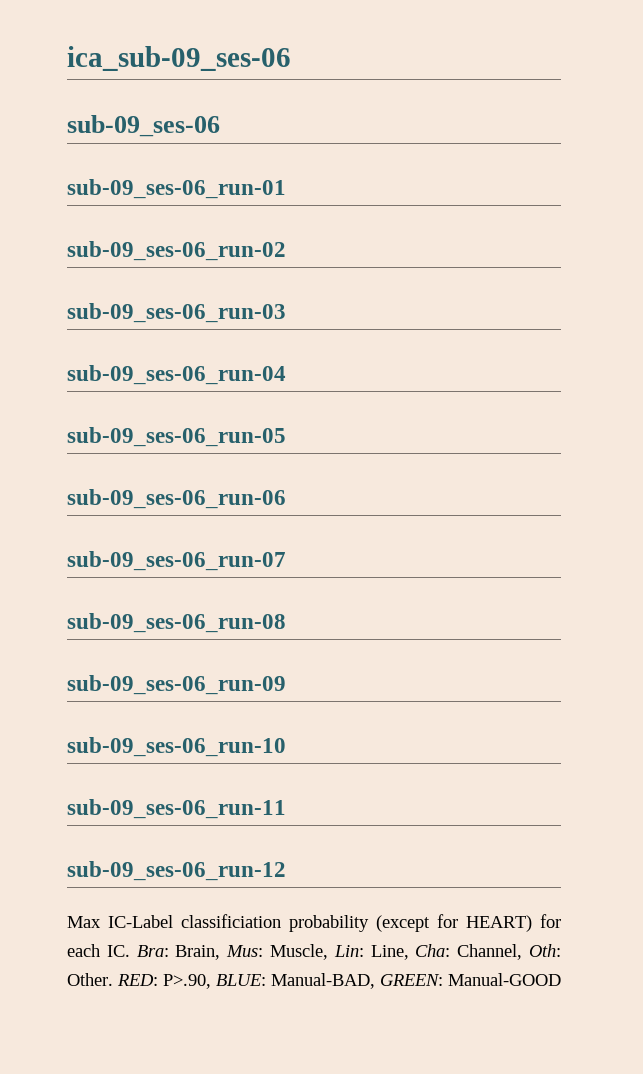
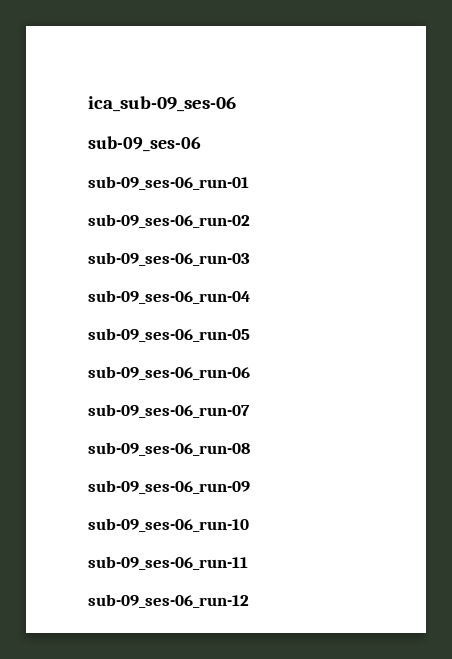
- Max IC-Label classificiation probability (except for HEART) for each IC. Bra: Brain, Mus: Muscle, Lin: Line, Cha: Channel, Oth: Other. RED: P>.90, BLUE: Manual-BAD, GREEN: Manual-GOOD

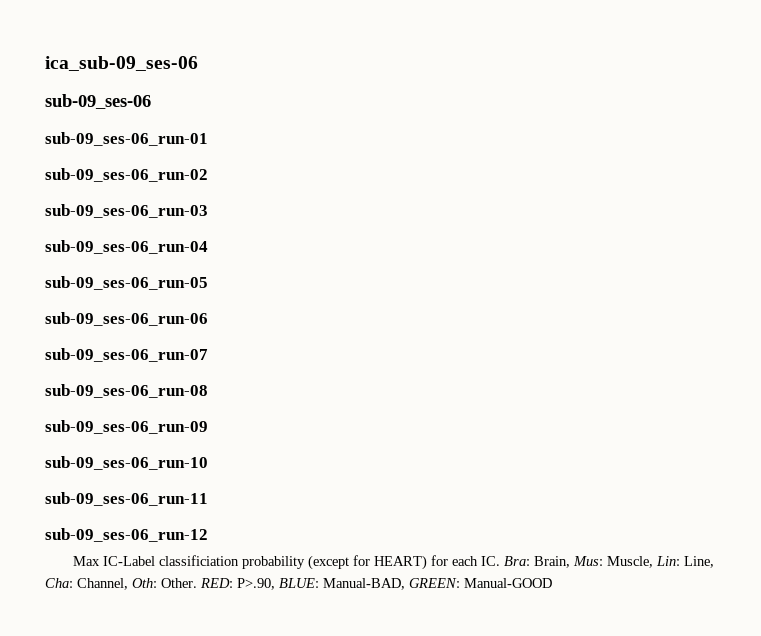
+ Max IC-Label classificiation probability (except for HEART) for each IC. Bra: Brain, Mus: Muscle, Lin: Line, Cha: Channel, Oth: Other. RED: P>.90, BLUE: Manual-BAD, GREEN: Manual-GOOD

